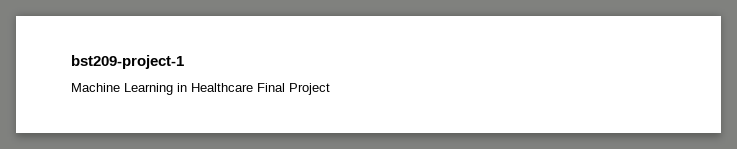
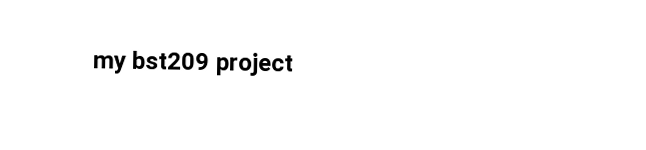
- bst209-project-1
- Machine Learning in Healthcare Final Project
+ my bst209 project

